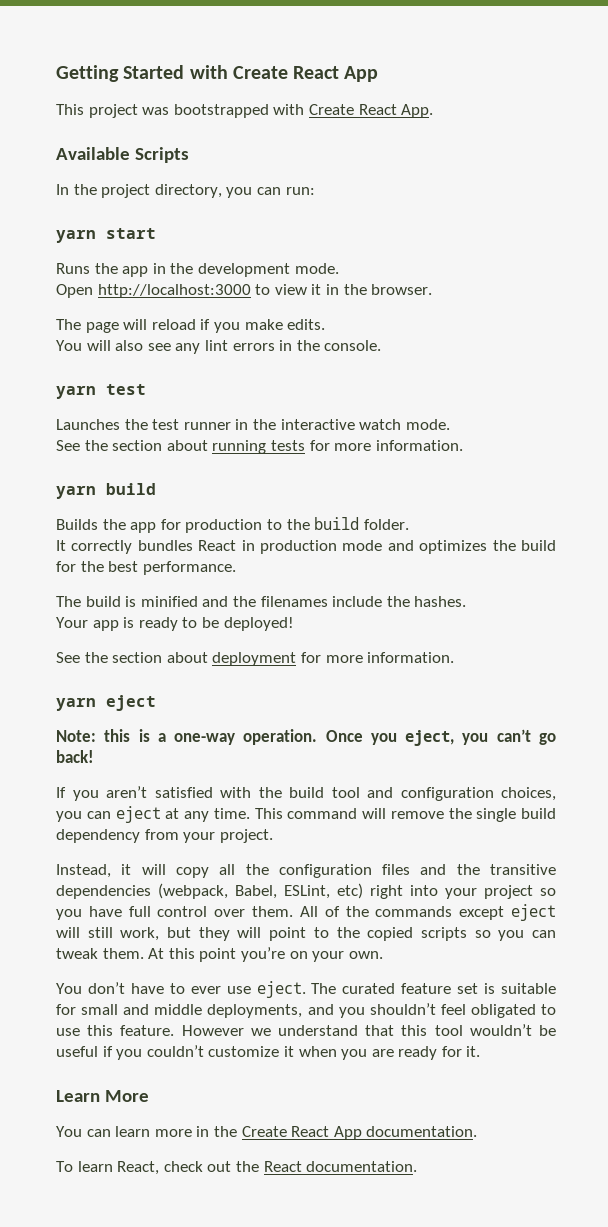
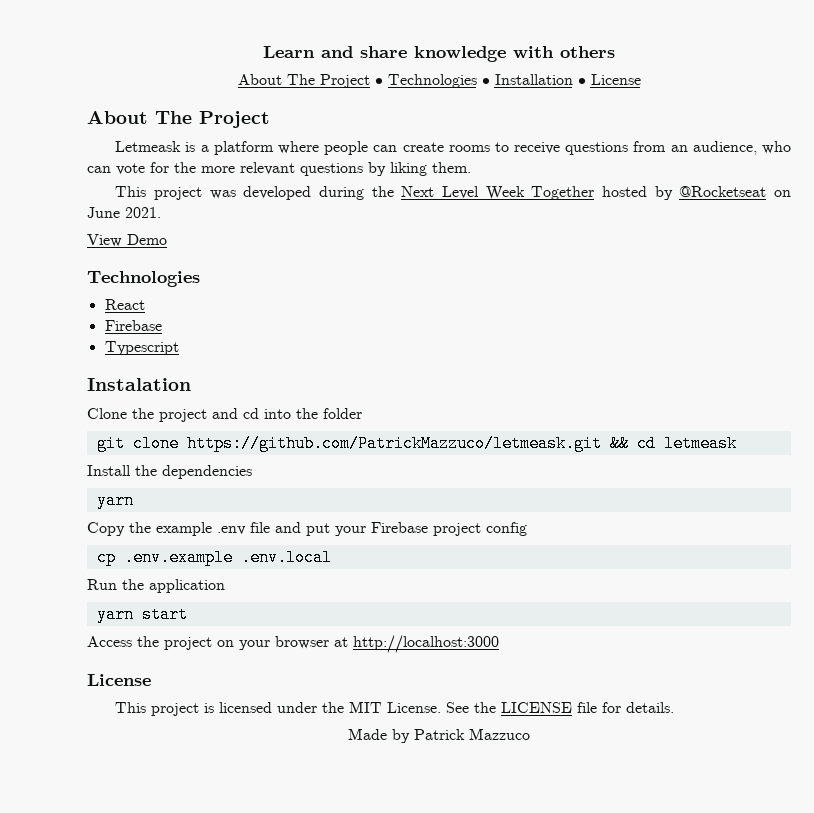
- Getting Started with Create React App
- This project was bootstrapped with Create React App.
- Available Scripts
- In the project directory, you can run:
+ Learn and share knowledge with others
+ About The Project • Technologies • Installation • License
+ About The Project
+ Letmeask is a platform where people can create rooms to receive questions from an audience, who can vote for the more relevant questions by liking them.
+ This project was developed during the Next Level Week Together hosted by @Rocketseat on June 2021.
+ View Demo
+ Technologies
+ React
+ Firebase
+ Typescript
+ Instalation
+ Clone the project and cd into the folder
+ git clone https://github.com/PatrickMazzuco/letmeask.git && cd letmeask
+ Install the dependencies
+ yarn
+ Copy the example .env file and put your Firebase project config
+ cp .env.example .env.local
+ Run the application
  yarn start
- Runs the app in the development mode.
- Open http://localhost:3000 to view it in the browser.
- The page will reload if you make edits.
- You will also see any lint errors in the console.
- yarn test
- Launches the test runner in the interactive watch mode.
- See the section about running tests for more information.
- yarn build
- Builds the app for production to the build folder.
- It correctly bundles React in production mode and optimizes the build for the best performance.
- The build is minified and the filenames include the hashes.
- Your app is ready to be deployed!
- See the section about deployment for more information.
- yarn eject
- Note: this is a one-way operation. Once you eject, you can’t go back!
- If you aren’t satisfied with the build tool and configuration choices, you can eject at any time. This command will remove the single build dependency from your project.
- Instead, it will copy all the configuration files and the transitive dependencies (webpack, Babel, ESLint, etc) right into your project so you have full control over them. All of the commands except eject will still work, but they will point to the copied scripts so you can tweak them. At this point you’re on your own.
- You don’t have to ever use eject. The curated feature set is suitable for small and middle deployments, and you shouldn’t feel obligated to use this feature. However we understand that this tool wouldn’t be useful if you couldn’t customize it when you are ready for it.
- Learn More
- You can learn more in the Create React App documentation.
- To learn React, check out the React documentation.
+ Access the project on your browser at http://localhost:3000
+ License
+ This project is licensed under the MIT License. See the LICENSE file for details.
+ Made by Patrick Mazzuco

